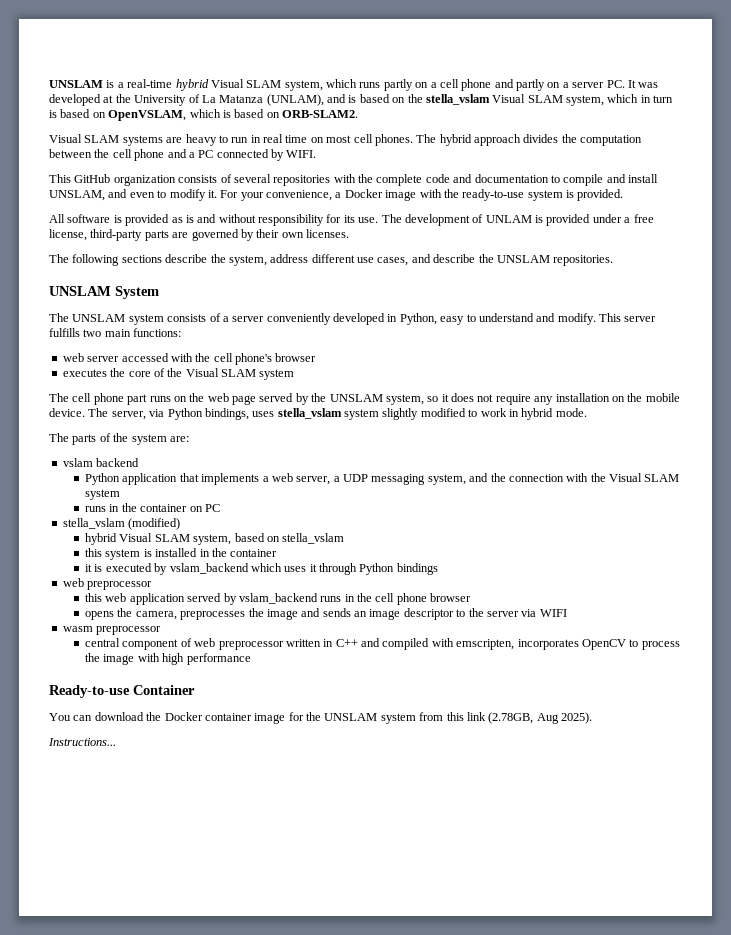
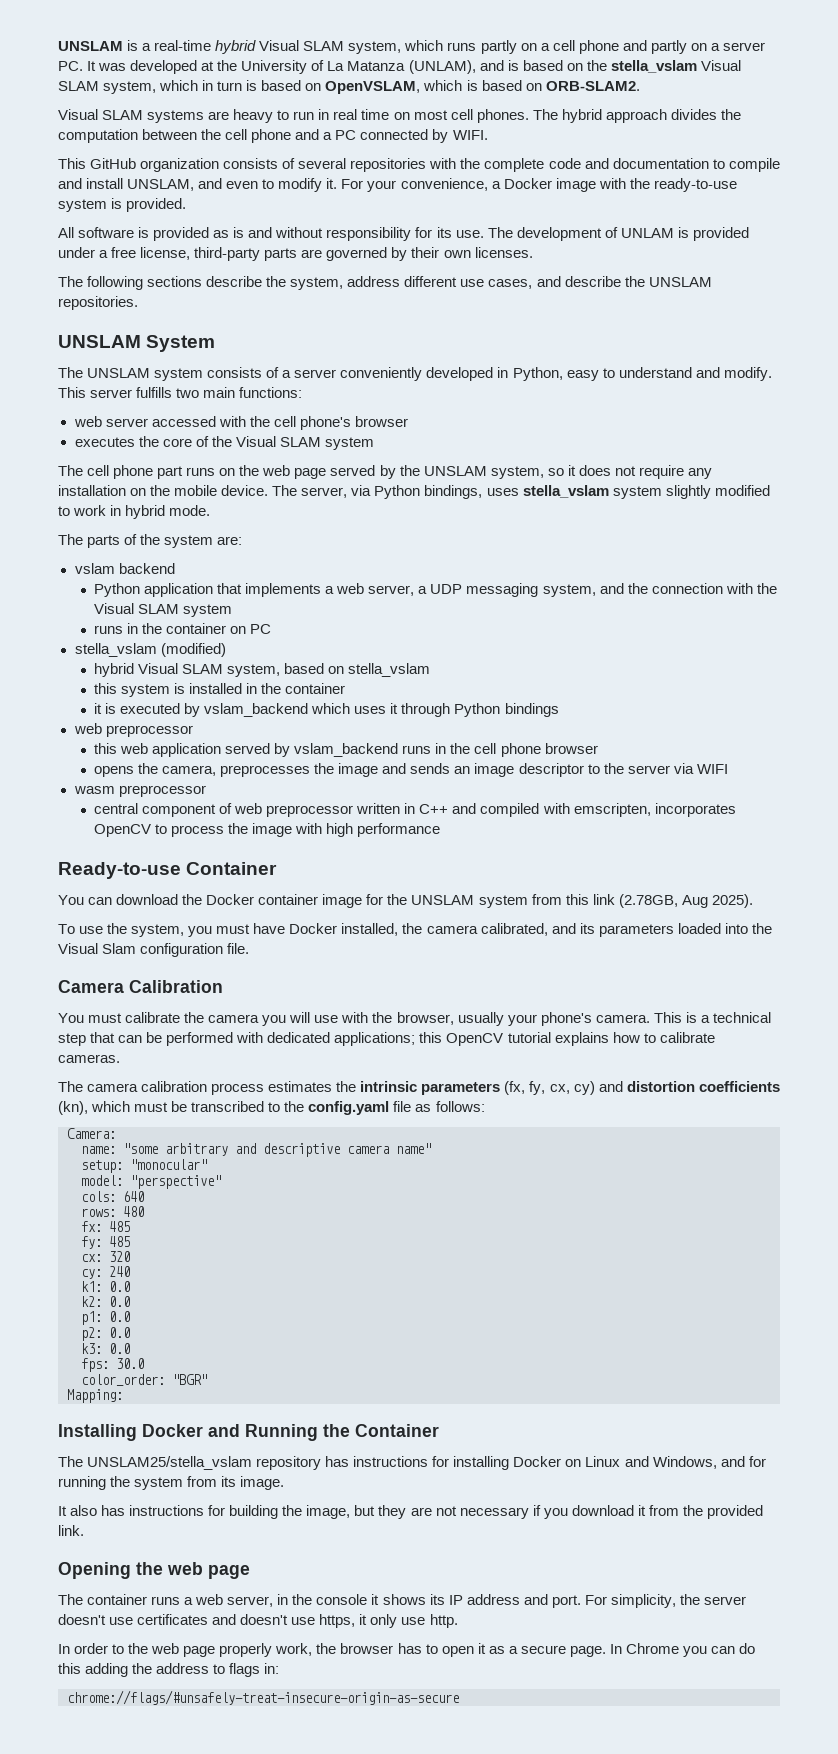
- Instructions...
+ To use the system, you must have Docker installed, the camera calibrated, and its parameters loaded into the Visual Slam configuration file.
+ Camera Calibration
+ You must calibrate the camera you will use with the browser, usually your phone's camera. This is a technical step that can be performed with dedicated applications; this OpenCV tutorial explains how to calibrate cameras.
+ The camera calibration process estimates the intrinsic parameters (fx, fy, cx, cy) and distortion coefficients (kn), which must be transcribed to the config.yaml file as follows:
+ Camera:
+ name: "some arbitrary and descriptive camera name"
+ setup: "monocular"
+ model: "perspective"
+ cols: 640
+ rows: 480
+ fx: 485
+ fy: 485
+ cx: 320
+ cy: 240
+ k1: 0.0
+ k2: 0.0
+ p1: 0.0
+ p2: 0.0
+ k3: 0.0
+ fps: 30.0
+ color_order: "BGR"
+ Mapping:
+ Installing Docker and Running the Container
+ The UNSLAM25/stella_vslam repository has instructions for installing Docker on Linux and Windows, and for running the system from its image.
+ It also has instructions for building the image, but they are not necessary if you download it from the provided link.
+ Opening the web page
+ The container runs a web server, in the console it shows its IP address and port. For simplicity, the server doesn't use certificates and doesn't use https, it only use http.
+ In order to the web page properly work, the browser has to open it as a secure page. In Chrome you can do this adding the address to flags in:
+ chrome://flags/#unsafely-treat-insecure-origin-as-secure

